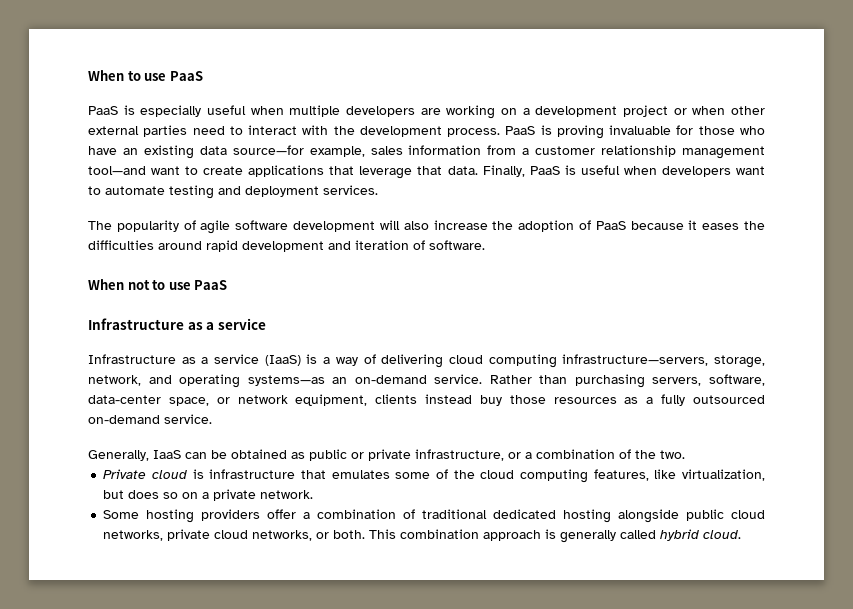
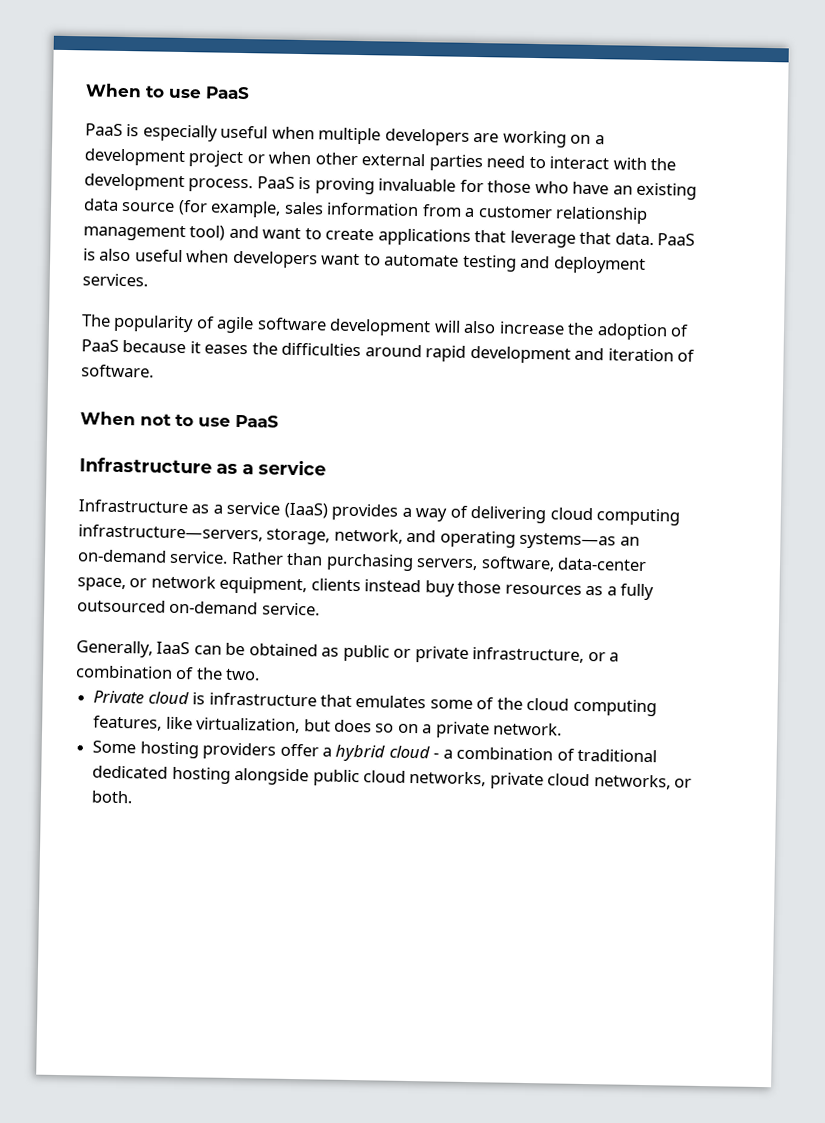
- PaaS is proving invaluable for those who have an existing data source—for example, sales information from a customer relationship management tool—and want to create applications that leverage that data.
+ PaaS is proving invaluable for those who have an existing data source (for example, sales information from a customer relationship management tool) and want to create applications that leverage that data.
- Finally, PaaS is useful when developers want to automate testing and deployment services.
+ PaaS is also useful when developers want to automate testing and deployment services.
- Infrastructure as a service (IaaS) is a way of delivering cloud computing infrastructure—servers, storage, network, and operating systems—as an on-demand service.
+ Infrastructure as a service (IaaS) provides a way of delivering cloud computing infrastructure—servers, storage, network, and operating systems—as an on-demand service.
- Some hosting providers offer a combination of traditional dedicated hosting alongside public cloud networks, private cloud networks, or both. This combination approach is generally called hybrid cloud.
+ Some hosting providers offer a hybrid cloud - a combination of traditional dedicated hosting alongside public cloud networks, private cloud networks, or both.

